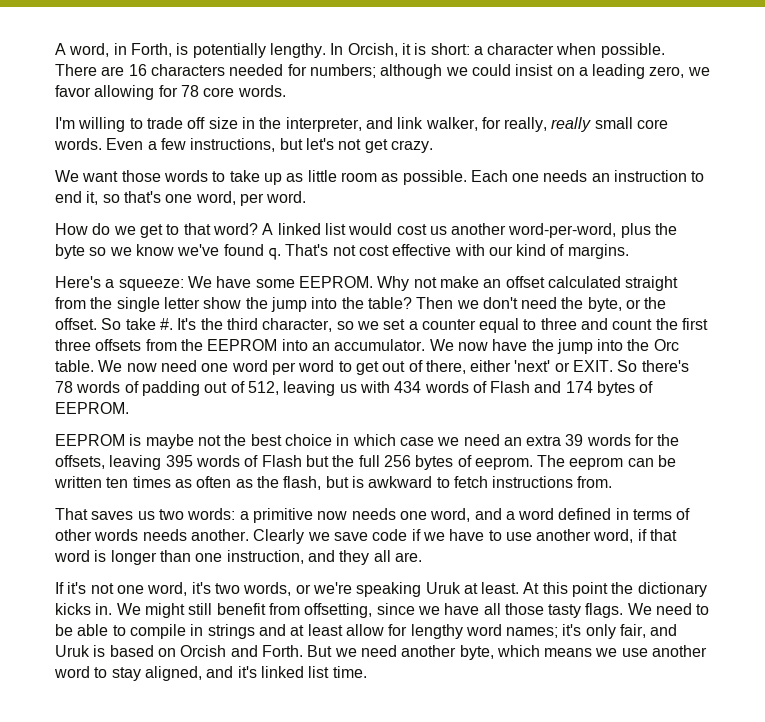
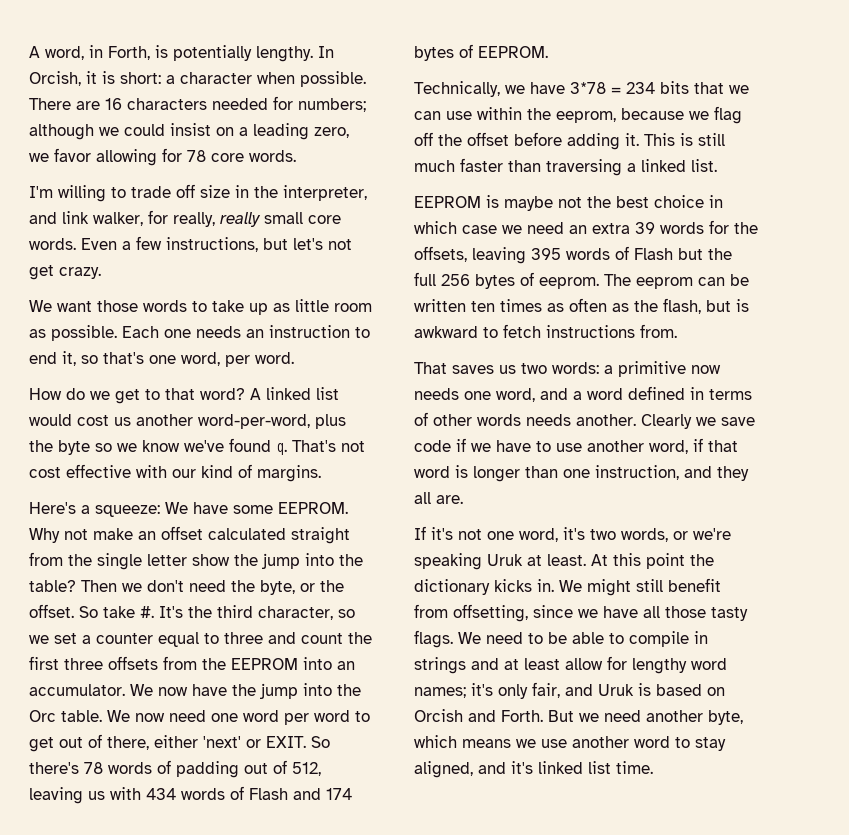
+ Technically, we have 3*78 = 234 bits that we can use within the eeprom, because we flag off the offset before adding it. This is still much faster than traversing a linked list.

